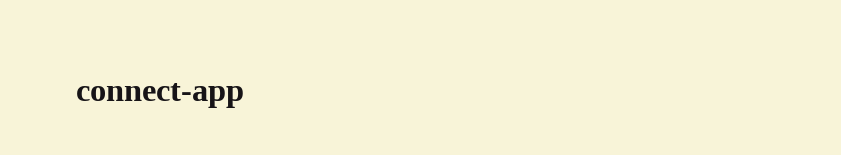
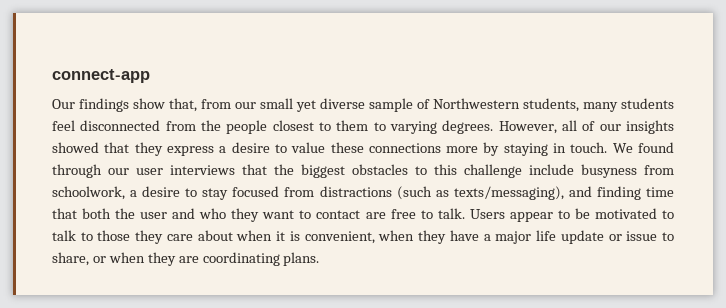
+ Our findings show that, from our small yet diverse sample of Northwestern students, many students feel disconnected from the people closest to them to varying degrees. However, all of our insights showed that they express a desire to value these connections more by staying in touch. We found through our user interviews that the biggest obstacles to this challenge include busyness from schoolwork, a desire to stay focused from distractions (such as texts/messaging), and finding time that both the user and who they want to contact are free to talk. Users appear to be motivated to talk to those they care about when it is convenient, when they have a major life update or issue to share, or when they are coordinating plans.

